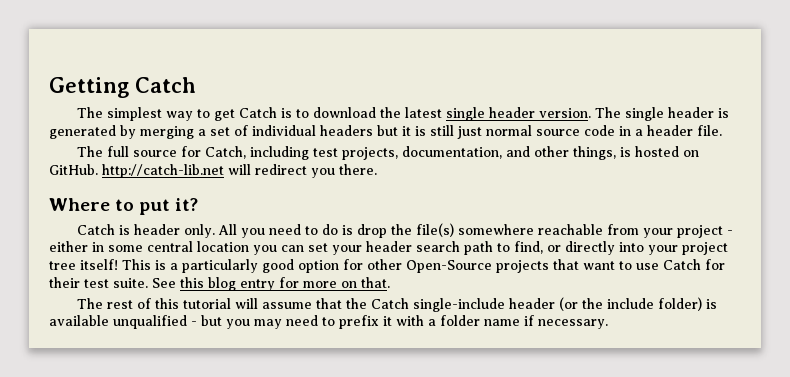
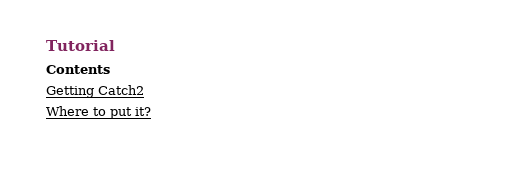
- Getting Catch
- The simplest way to get Catch is to download the latest single header version. The single header is generated by merging a set of individual headers but it is still just normal source code in a header file.
- The full source for Catch, including test projects, documentation, and other things, is hosted on GitHub. http://catch-lib.net will redirect you there.
+ Tutorial
+ Contents
+ Getting Catch2
  Where to put it?
- Catch is header only. All you need to do is drop the file(s) somewhere reachable from your project - either in some central location you can set your header search path to find, or directly into your project tree itself! This is a particularly good option for other Open-Source projects that want to use Catch for their test suite. See this blog entry for more on that.
- The rest of this tutorial will assume that the Catch single-include header (or the include folder) is available unqualified - but you may need to prefix it with a folder name if necessary.

